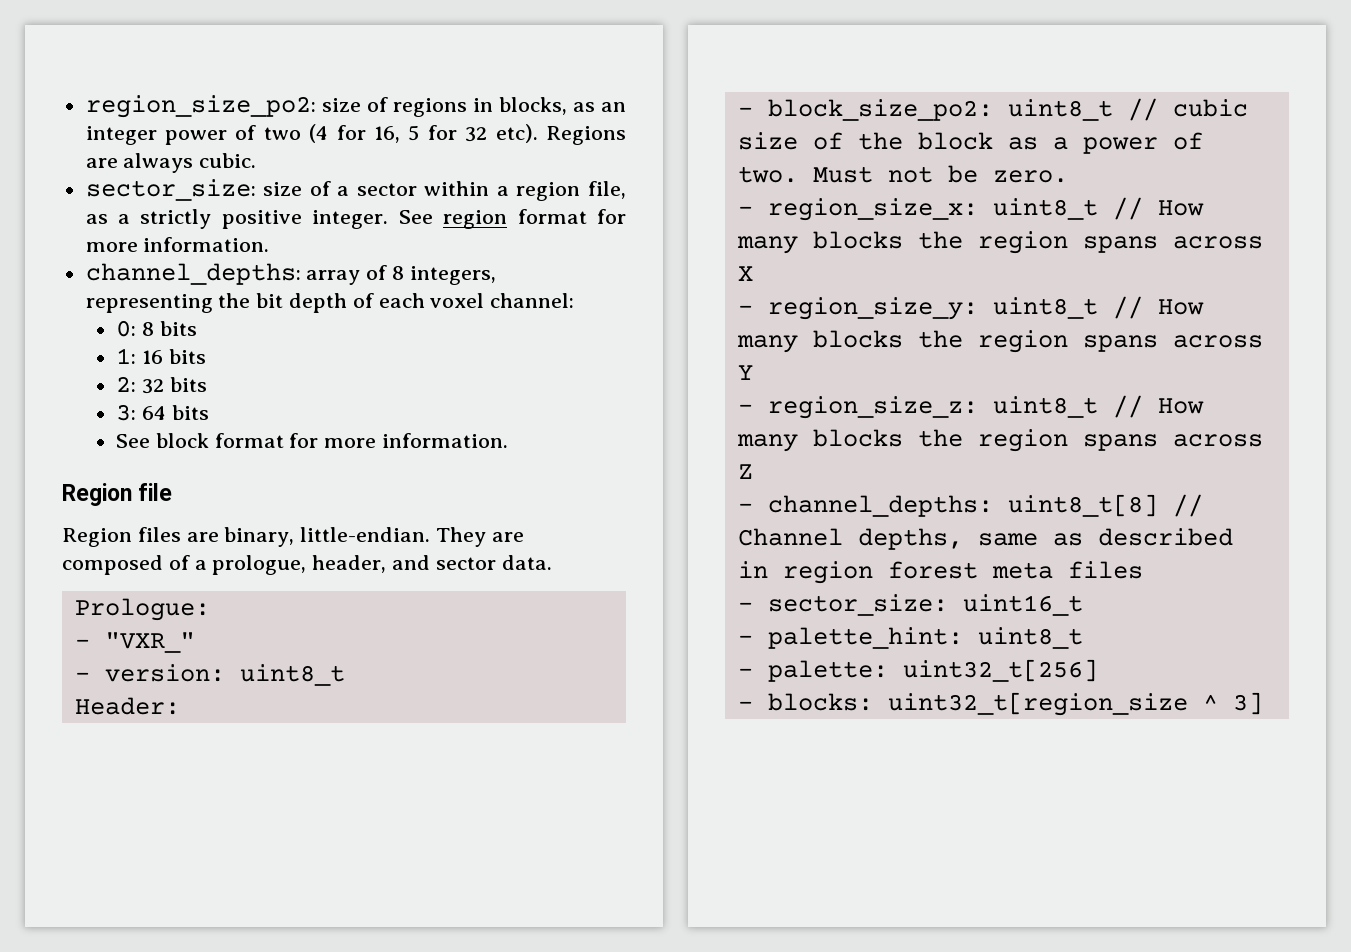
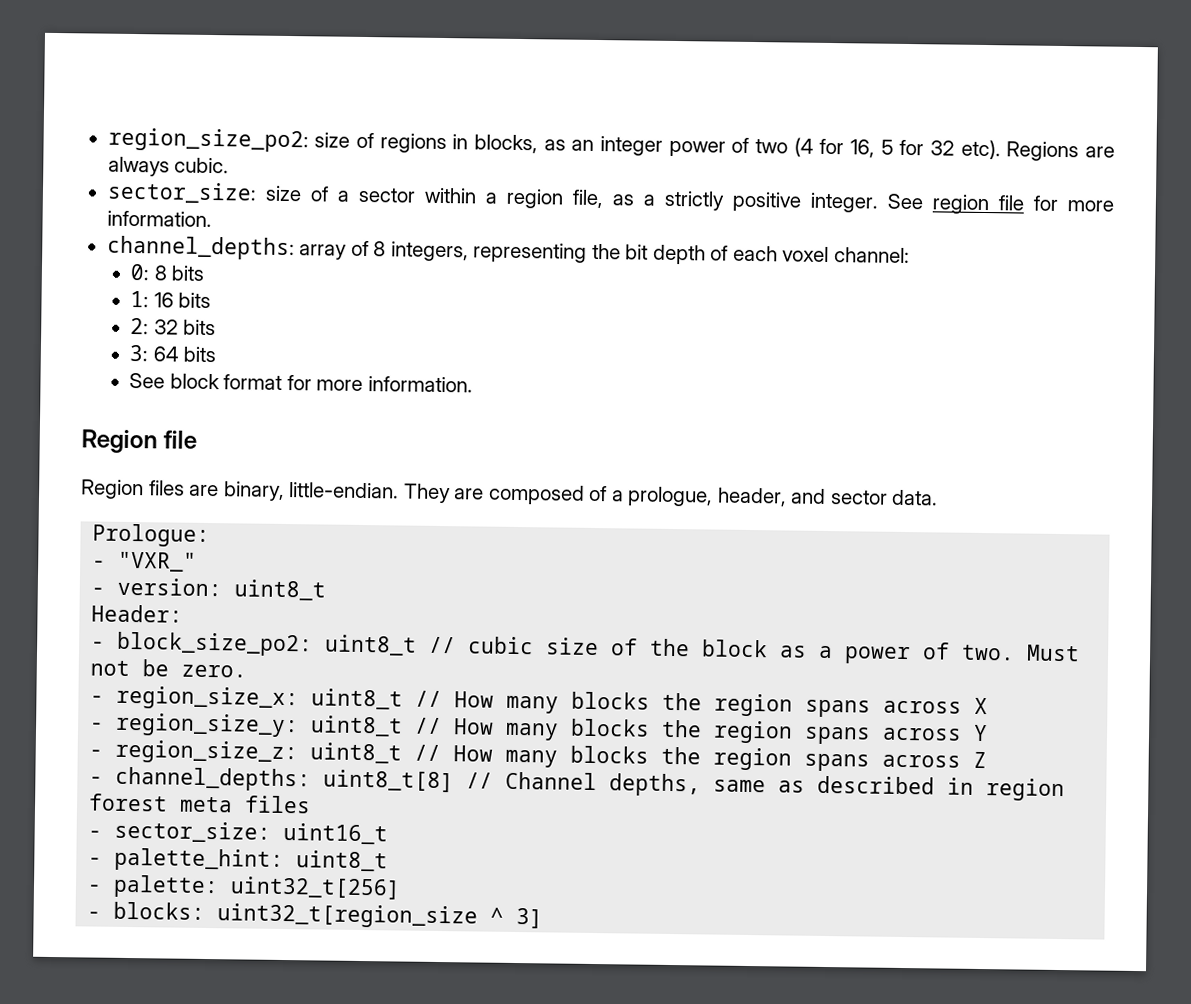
- See region format for more information.
+ See region file for more information.

